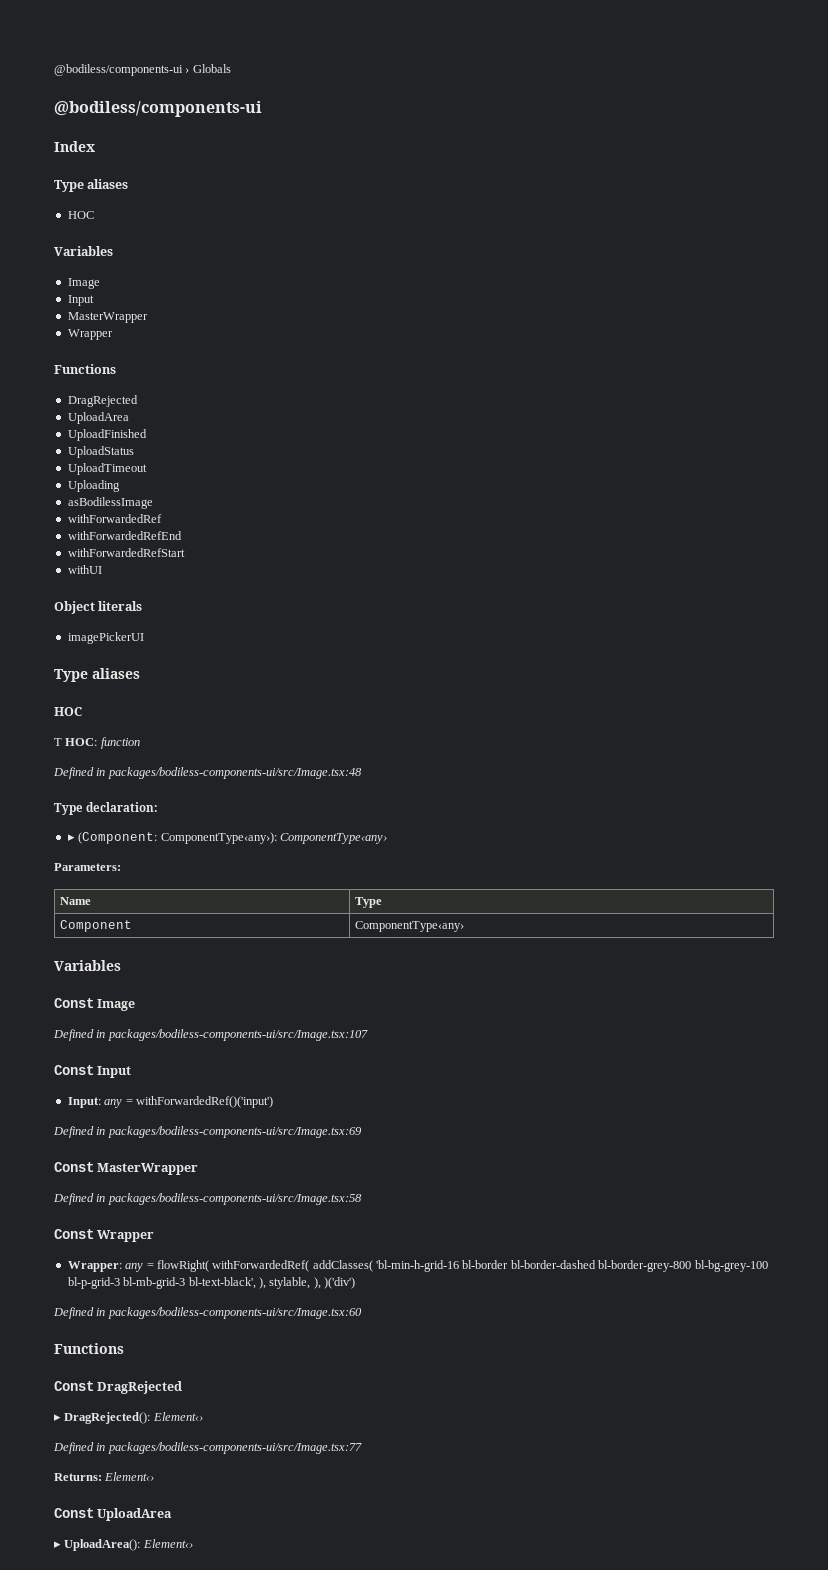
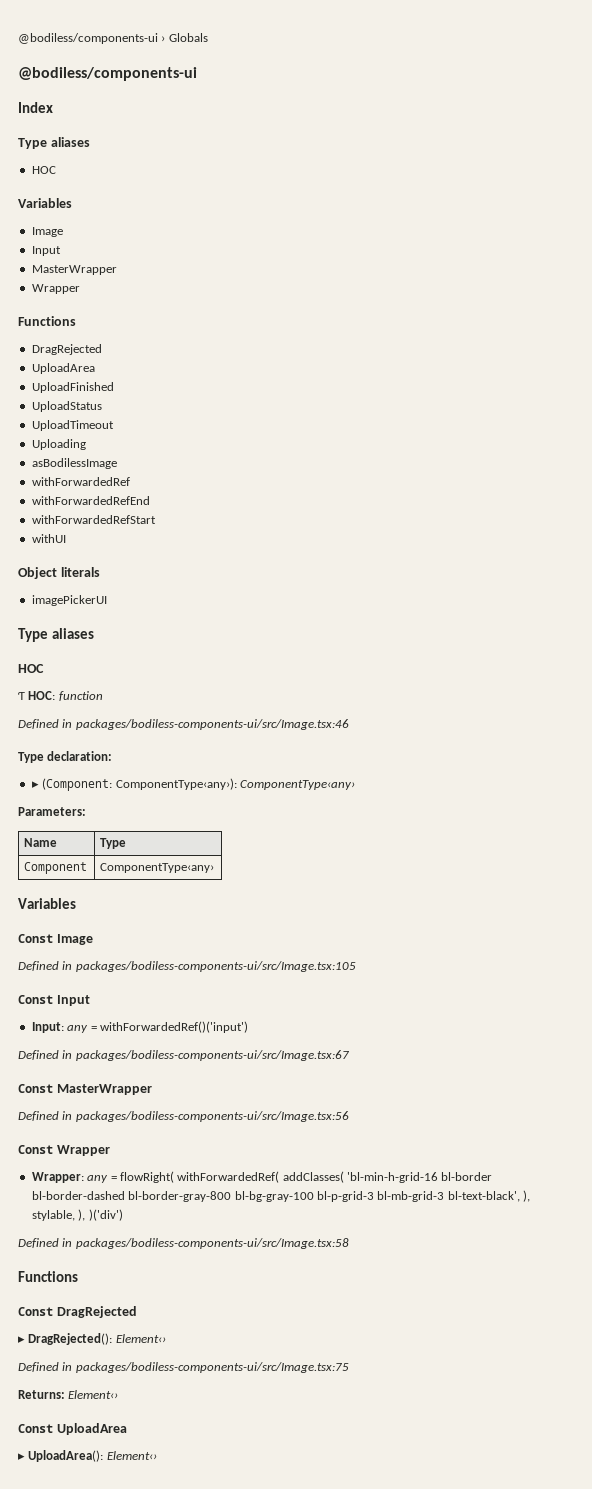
- Defined in packages/bodiless-components-ui/src/Image.tsx:48
+ Defined in packages/bodiless-components-ui/src/Image.tsx:46
- Defined in packages/bodiless-components-ui/src/Image.tsx:107
+ Defined in packages/bodiless-components-ui/src/Image.tsx:105
- Defined in packages/bodiless-components-ui/src/Image.tsx:69
+ Defined in packages/bodiless-components-ui/src/Image.tsx:67
- Defined in packages/bodiless-components-ui/src/Image.tsx:58
+ Defined in packages/bodiless-components-ui/src/Image.tsx:56
- Wrapper: any = flowRight( withForwardedRef( addClasses( 'bl-min-h-grid-16 bl-border bl-border-dashed bl-border-grey-800 bl-bg-grey-100 bl-p-grid-3 bl-mb-grid-3 bl-text-black', ), stylable, ), )('div')
+ Wrapper: any = flowRight( withForwardedRef( addClasses( 'bl-min-h-grid-16 bl-border bl-border-dashed bl-border-gray-800 bl-bg-gray-100 bl-p-grid-3 bl-mb-grid-3 bl-text-black', ), stylable, ), )('div')
- Defined in packages/bodiless-components-ui/src/Image.tsx:60
+ Defined in packages/bodiless-components-ui/src/Image.tsx:58
- Defined in packages/bodiless-components-ui/src/Image.tsx:77
+ Defined in packages/bodiless-components-ui/src/Image.tsx:75

